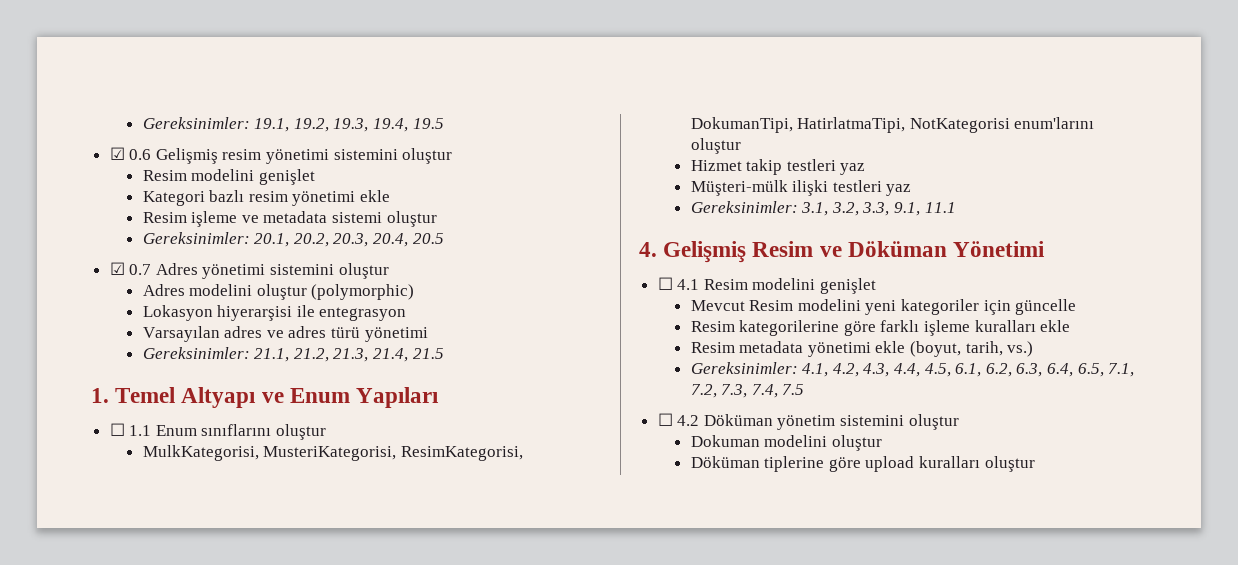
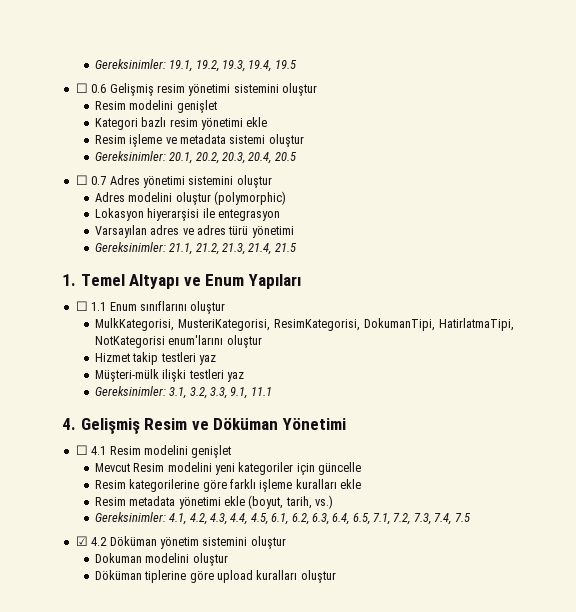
- ☑ 0.6 Gelişmiş resim yönetimi sistemini oluştur
+ ☐ 0.6 Gelişmiş resim yönetimi sistemini oluştur
- ☑ 0.7 Adres yönetimi sistemini oluştur
+ ☐ 0.7 Adres yönetimi sistemini oluştur
- ☐ 4.2 Döküman yönetim sistemini oluştur
+ ☑ 4.2 Döküman yönetim sistemini oluştur

